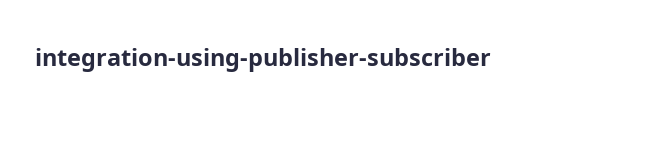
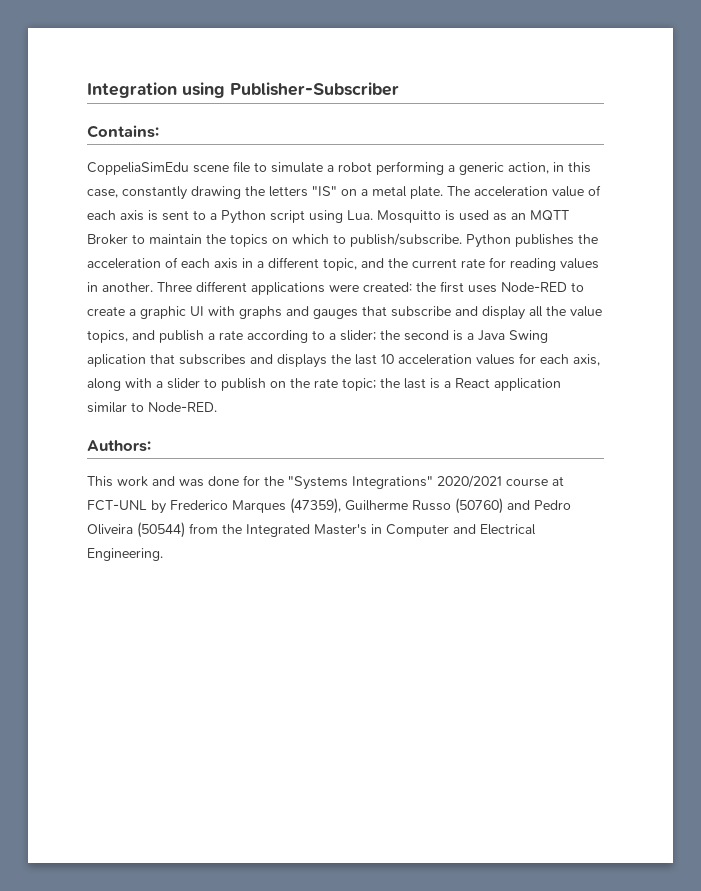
- integration-using-publisher-subscriber
+ Integration using Publisher-Subscriber
+ Contains:
+ CoppeliaSimEdu scene file to simulate a robot performing a generic action, in this case, constantly drawing the letters "IS" on a metal plate. The acceleration value of each axis is sent to a Python script using Lua. Mosquitto is used as an MQTT Broker to maintain the topics on which to publish/subscribe. Python publishes the acceleration of each axis in a different topic, and the current rate for reading values in another. Three different applications were created: the first uses Node-RED to create a graphic UI with graphs and gauges that subscribe and display all the value topics, and publish a rate according to a slider; the second is a Java Swing aplication that subscribes and displays the last 10 acceleration values for each axis, along with a slider to publish on the rate topic; the last is a React application similar to Node-RED.
+ Authors:
+ This work and was done for the "Systems Integrations" 2020/2021 course at FCT-UNL by Frederico Marques (47359), Guilherme Russo (50760) and Pedro Oliveira (50544) from the Integrated Master's in Computer and Electrical Engineering.

